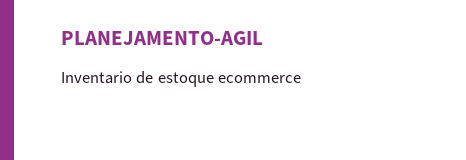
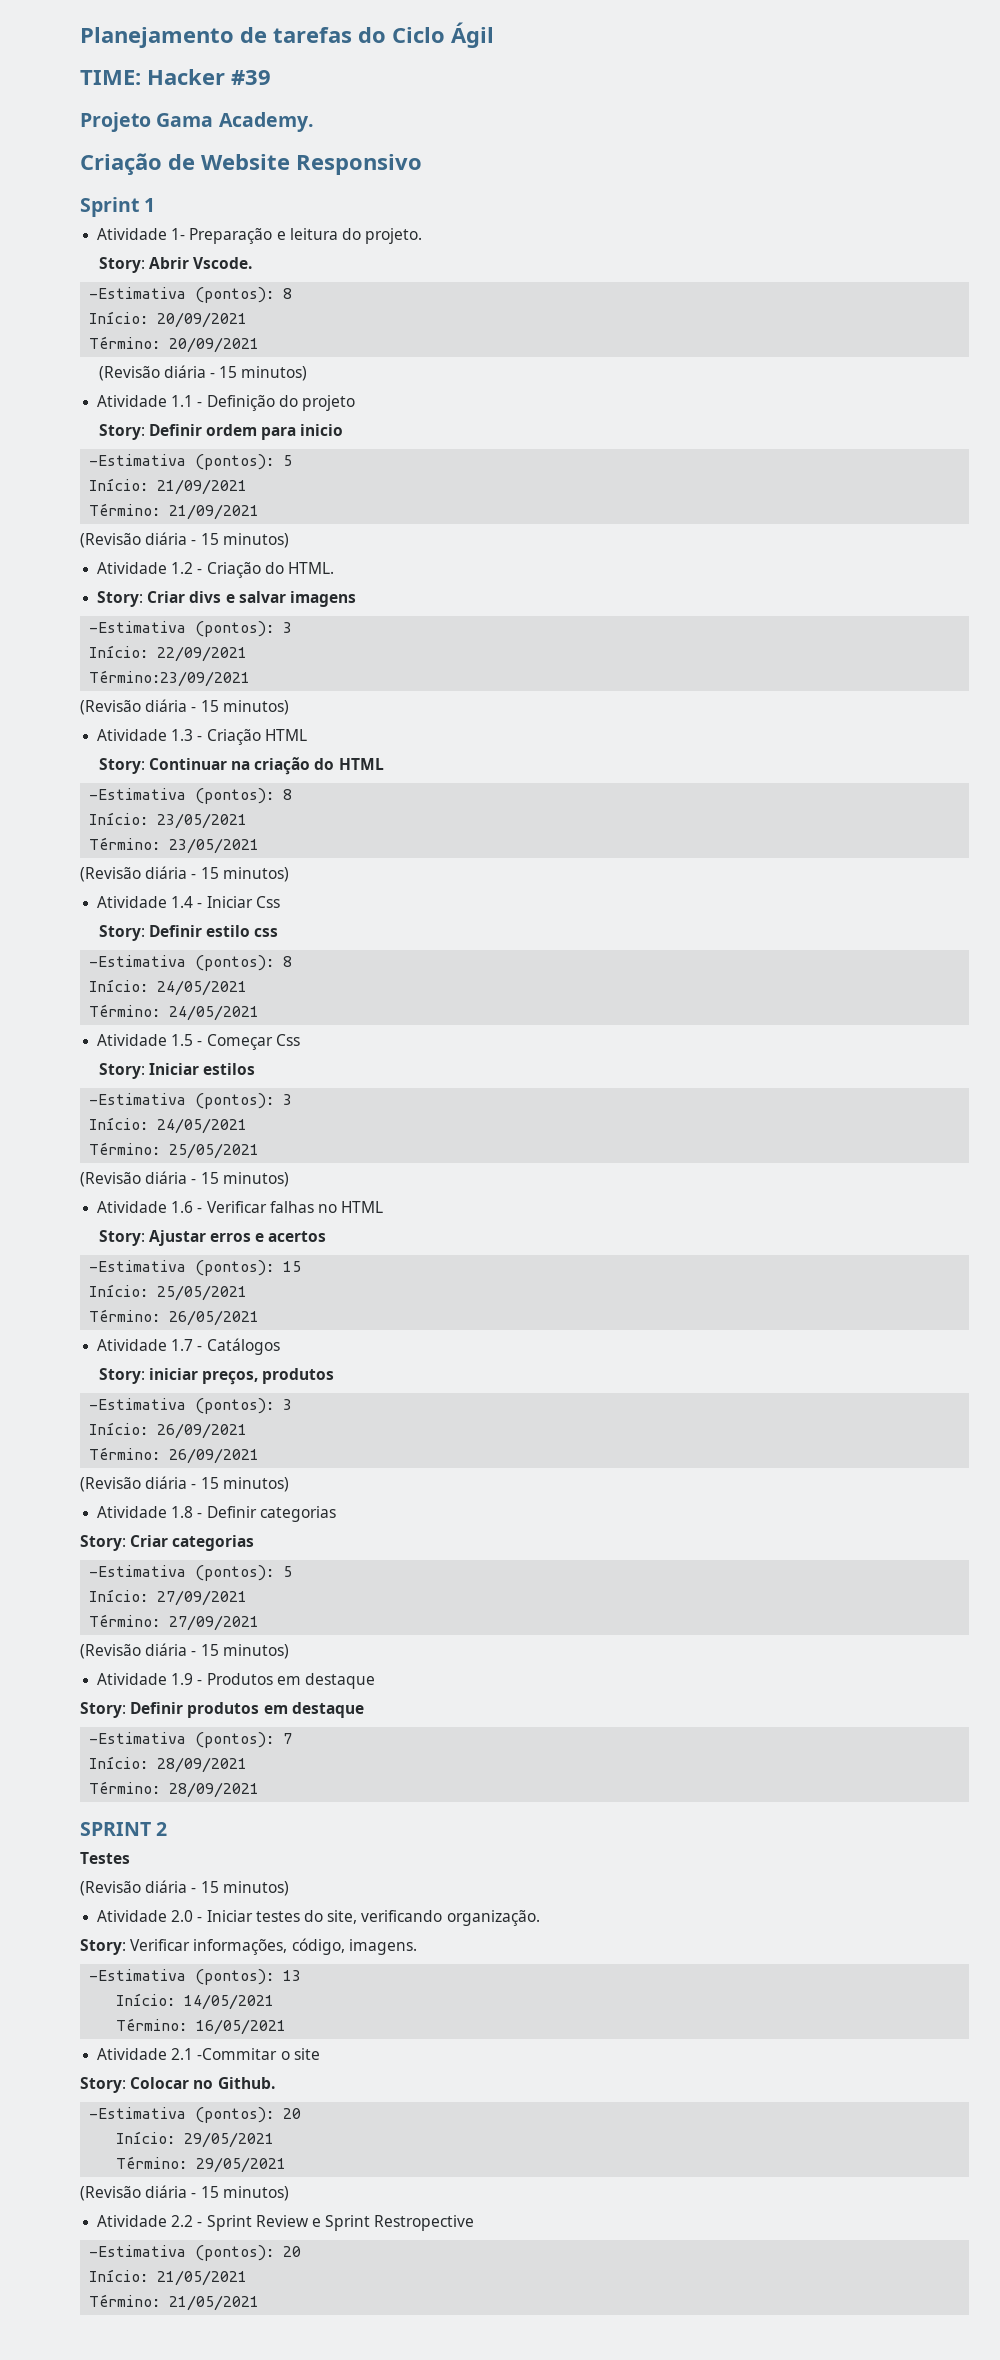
- PLANEJAMENTO-AGIL
- Inventario de estoque ecommerce
+ Planejamento de tarefas do Ciclo Ágil
+ TIME: Hacker #39
+ Projeto Gama Academy.
+ Criação de Website Responsivo
+ Sprint 1
+ Atividade 1- Preparação e leitura do projeto.
+ Story: Abrir Vscode.
+ -Estimativa (pontos): 8
+ Início: 20/09/2021
+ Término: 20/09/2021
+ (Revisão diária - 15 minutos)
+ Atividade 1.1 - Definição do projeto
+ Story: Definir ordem para inicio
+ -Estimativa (pontos): 5
+ Início: 21/09/2021
+ Término: 21/09/2021
+ (Revisão diária - 15 minutos)
+ Atividade 1.2 - Criação do HTML.
+ Story: Criar divs e salvar imagens
+ -Estimativa (pontos): 3
+ Início: 22/09/2021
+ Término:23/09/2021
+ (Revisão diária - 15 minutos)
+ Atividade 1.3 - Criação HTML
+ Story: Continuar na criação do HTML
+ -Estimativa (pontos): 8
+ Início: 23/05/2021
+ Término: 23/05/2021
+ (Revisão diária - 15 minutos)
+ Atividade 1.4 - Iniciar Css
+ Story: Definir estilo css
+ -Estimativa (pontos): 8
+ Início: 24/05/2021
+ Término: 24/05/2021
+ Atividade 1.5 - Começar Css
+ Story: Iniciar estilos
+ -Estimativa (pontos): 3
+ Início: 24/05/2021
+ Término: 25/05/2021
+ (Revisão diária - 15 minutos)
+ Atividade 1.6 - Verificar falhas no HTML
+ Story: Ajustar erros e acertos
+ -Estimativa (pontos): 15
+ Início: 25/05/2021
+ Término: 26/05/2021
+ Atividade 1.7 - Catálogos
+ Story: iniciar preços, produtos
+ -Estimativa (pontos): 3
+ Início: 26/09/2021
+ Término: 26/09/2021
+ (Revisão diária - 15 minutos)
+ Atividade 1.8 - Definir categorias
+ Story: Criar categorias
+ -Estimativa (pontos): 5
+ Início: 27/09/2021
+ Término: 27/09/2021
+ (Revisão diária - 15 minutos)
+ Atividade 1.9 - Produtos em destaque
+ Story: Definir produtos em destaque
+ -Estimativa (pontos): 7
+ Início: 28/09/2021
+ Término: 28/09/2021
+ SPRINT 2
+ Testes
+ (Revisão diária - 15 minutos)
+ Atividade 2.0 - Iniciar testes do site, verificando organização.
+ Story: Verificar informações, código, imagens.
+ -Estimativa (pontos): 13
+ Início: 14/05/2021
+ Término: 16/05/2021
+ Atividade 2.1 -Commitar o site
+ Story: Colocar no Github.
+ -Estimativa (pontos): 20
+ Início: 29/05/2021
+ Término: 29/05/2021
+ (Revisão diária - 15 minutos)
+ Atividade 2.2 - Sprint Review e Sprint Restropective
+ -Estimativa (pontos): 20
+ Início: 21/05/2021
+ Término: 21/05/2021

